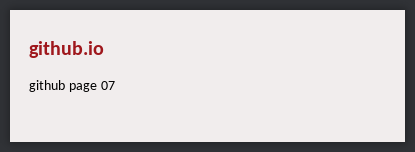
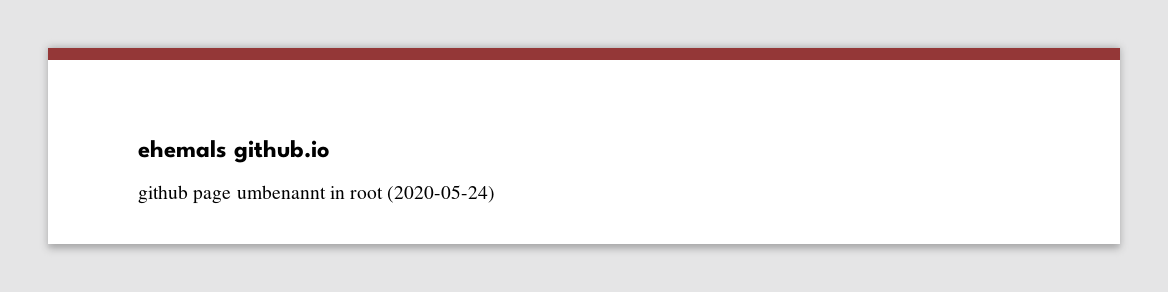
- github.io
+ ehemals github.io
- github page 07
+ github page umbenannt in root (2020-05-24)

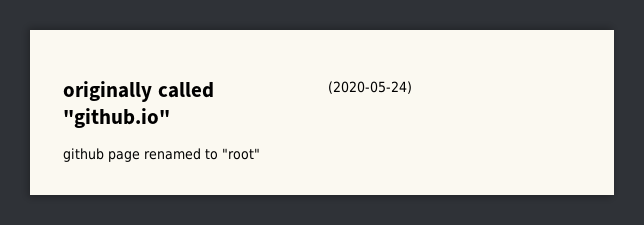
- ehemals github.io
+ originally called "github.io"
- github page umbenannt in root (2020-05-24)
+ github page renamed to "root" (2020-05-24)

